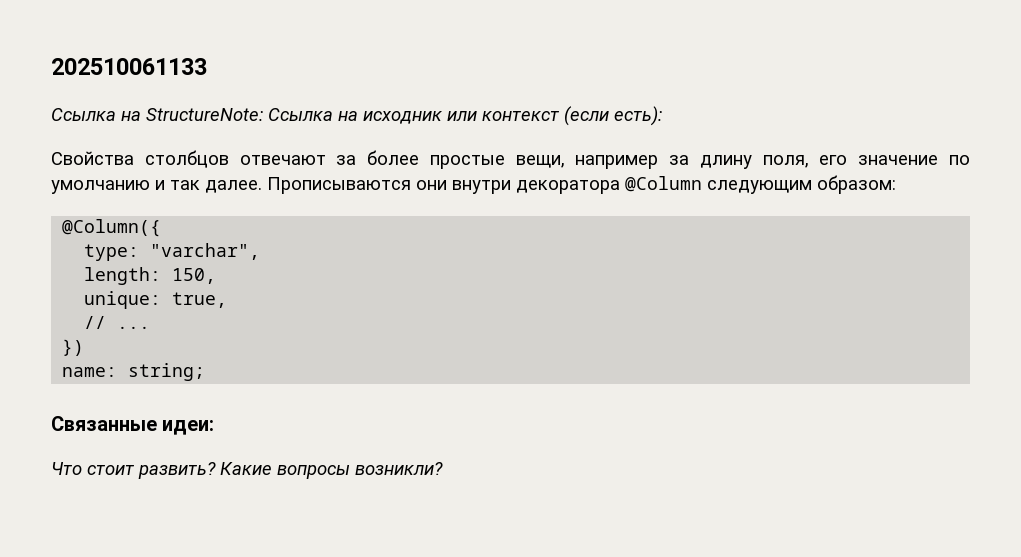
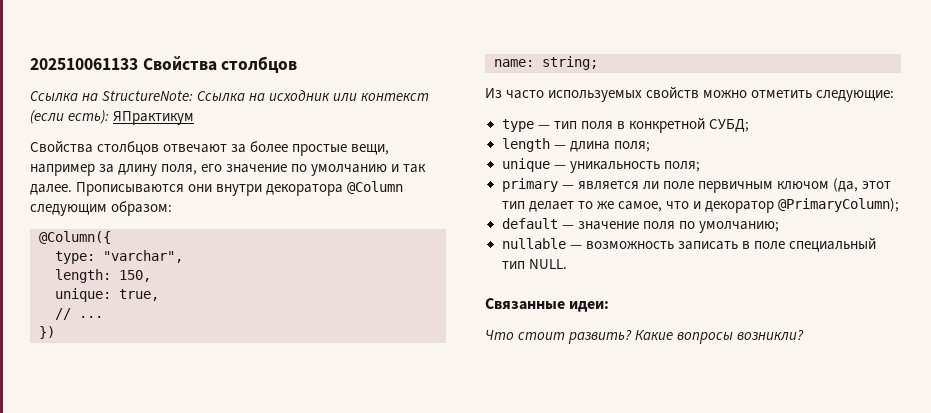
- 202510061133
+ 202510061133 Свойства столбцов
- Ссылка на StructureNote: Ссылка на исходник или контекст (если есть):
+ Ссылка на StructureNote: Ссылка на исходник или контекст (если есть): ЯПрактикум
+ Из часто используемых свойств можно отметить следующие:
+ type — тип поля в конкретной СУБД;
+ length — длина поля;
+ unique — уникальность поля;
+ primary — является ли поле первичным ключом (да, этот тип делает то же самое, что и декоратор @PrimaryColumn);
+ default — значение поля по умолчанию;
+ nullable — возможность записать в поле специальный тип NULL.

